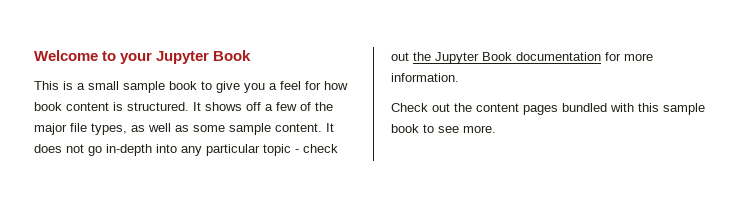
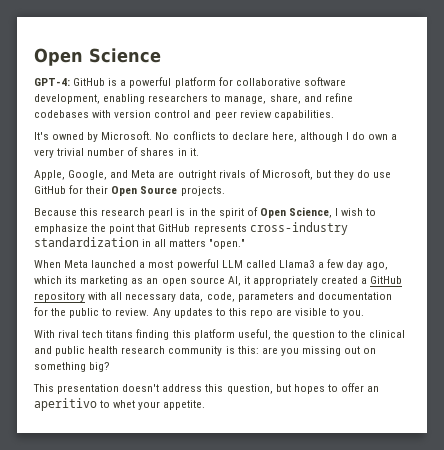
- Welcome to your Jupyter Book
- This is a small sample book to give you a feel for how book content is structured. It shows off a few of the major file types, as well as some sample content. It does not go in-depth into any particular topic - check out the Jupyter Book documentation for more information.
- Check out the content pages bundled with this sample book to see more.
+ Open Science
+ GPT-4: GitHub is a powerful platform for collaborative software development, enabling researchers to manage, share, and refine codebases with version control and peer review capabilities.
+ It's owned by Microsoft. No conflicts to declare here, although I do own a very trivial number of shares in it.
+ Apple, Google, and Meta are outright rivals of Microsoft, but they do use GitHub for their Open Source projects.
+ Because this research pearl is in the spirit of Open Science, I wish to emphasize the point that GitHub represents cross-industry standardization in all matters "open."
+ When Meta launched a most powerful LLM called Llama3 a few day ago, which its marketing as an open source AI, it appropriately created a GitHub repository with all necessary data, code, parameters and documentation for the public to review. Any updates to this repo are visible to you.
+ With rival tech titans finding this platform useful, the question to the clinical and public health research community is this: are you missing out on something big?
+ This presentation doesn't address this question, but hopes to offer an aperitivo to whet your appetite.

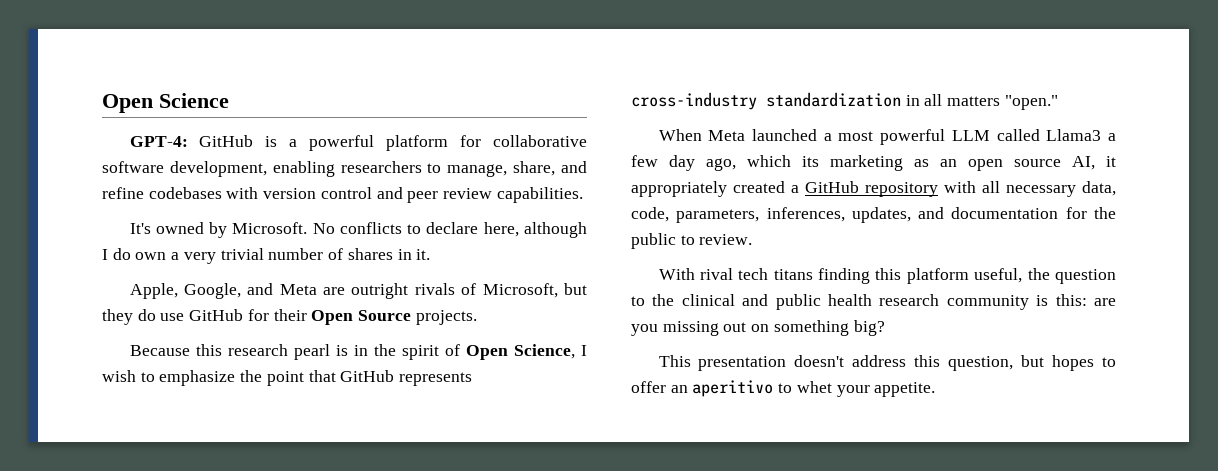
- When Meta launched a most powerful LLM called Llama3 a few day ago, which its marketing as an open source AI, it appropriately created a GitHub repository with all necessary data, code, parameters and documentation for the public to review. Any updates to this repo are visible to you.
+ When Meta launched a most powerful LLM called Llama3 a few day ago, which its marketing as an open source AI, it appropriately created a GitHub repository with all necessary data, code, parameters, inferences, updates, and documentation for the public to review.

